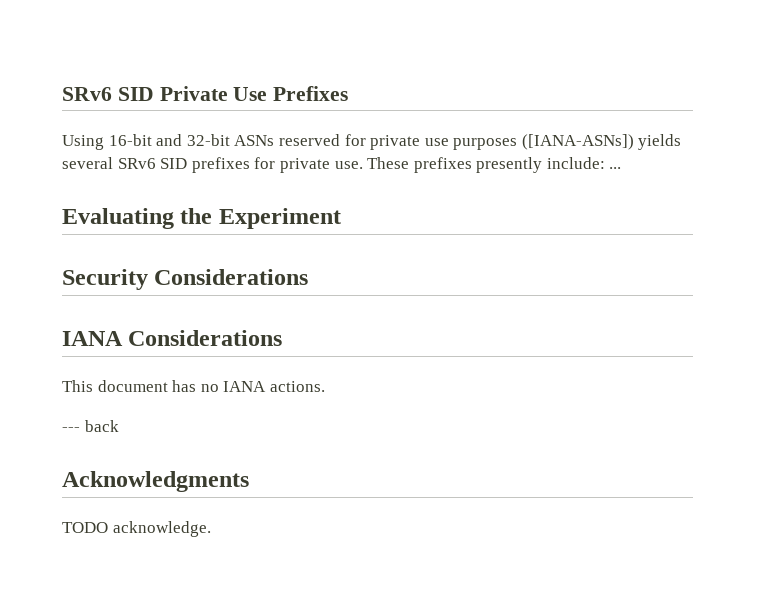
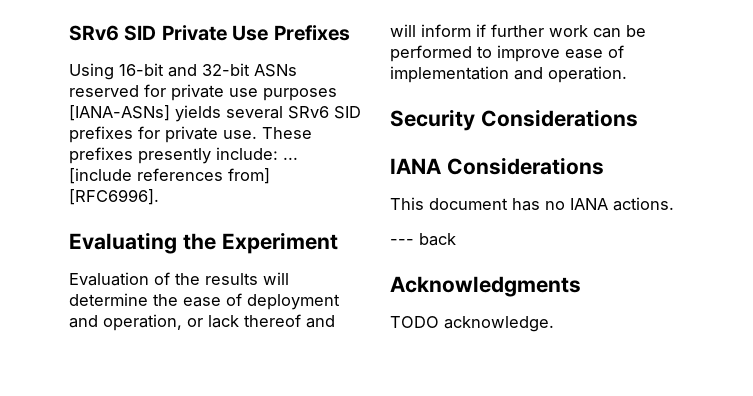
- Using 16-bit and 32-bit ASNs reserved for private use purposes ([IANA-ASNs]) yields several SRv6 SID prefixes for private use.
+ Using 16-bit and 32-bit ASNs reserved for private use purposes [IANA-ASNs] yields several SRv6 SID prefixes for private use.
+ [include references from] [RFC6996].
+ Evaluation of the results will determine the ease of deployment and operation, or lack thereof and will inform if further work can be performed to improve ease of implementation and operation.

